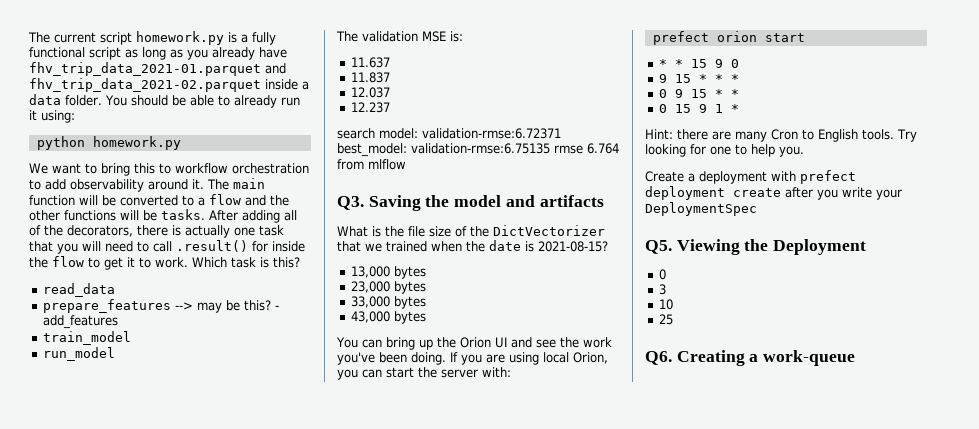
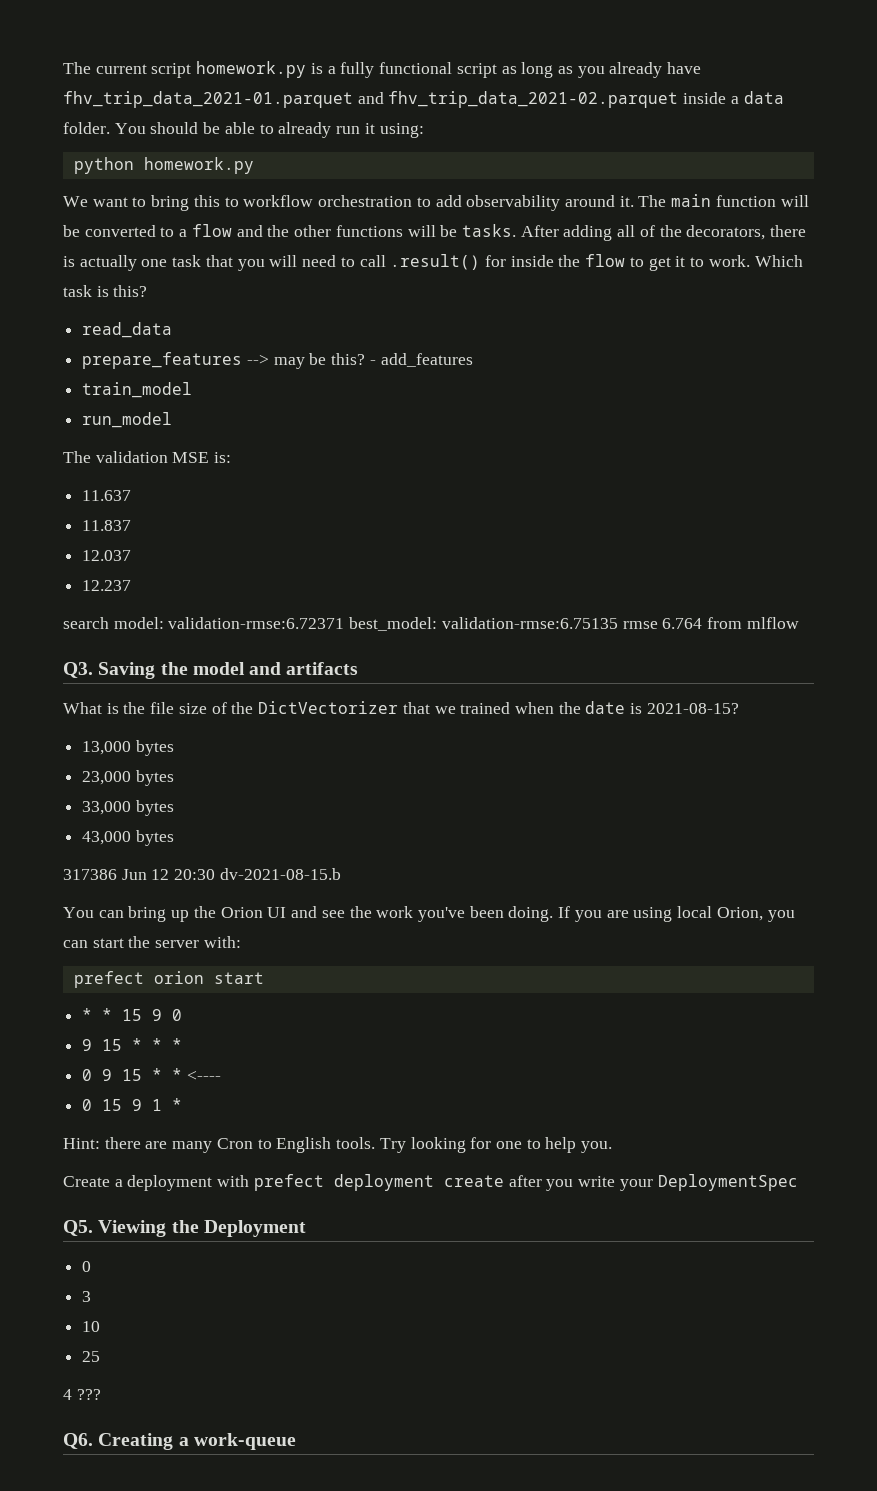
+ 317386 Jun 12 20:30 dv-2021-08-15.b
- 0 9 15 * *
+ 0 9 15 * * <----
+ 4 ???

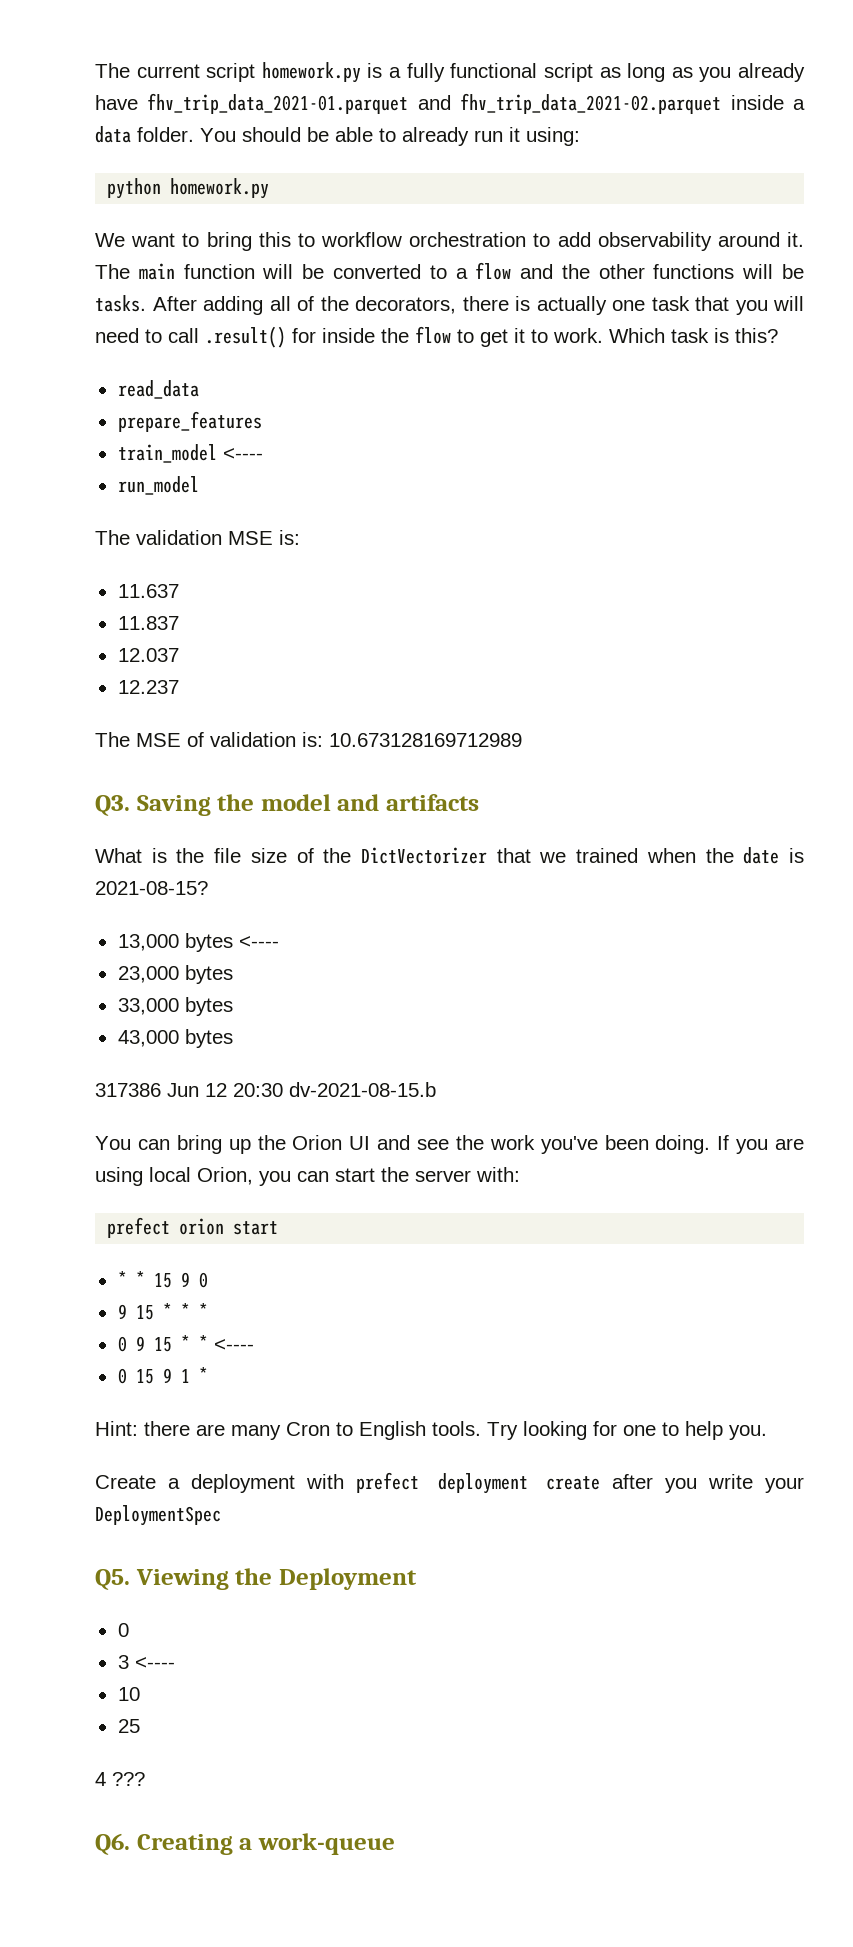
- prepare_features --> may be this? - add_features
+ prepare_features
- train_model
+ train_model <----
- search model: validation-rmse:6.72371 best_model: validation-rmse:6.75135 rmse 6.764 from mlflow
+ The MSE of validation is: 10.673128169712989
- 13,000 bytes
+ 13,000 bytes <----
- 3
+ 3 <----

